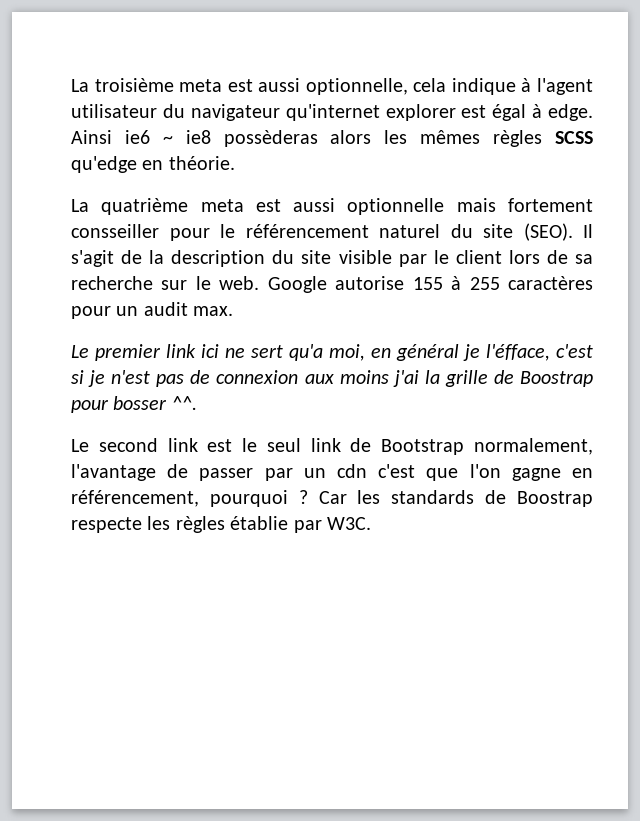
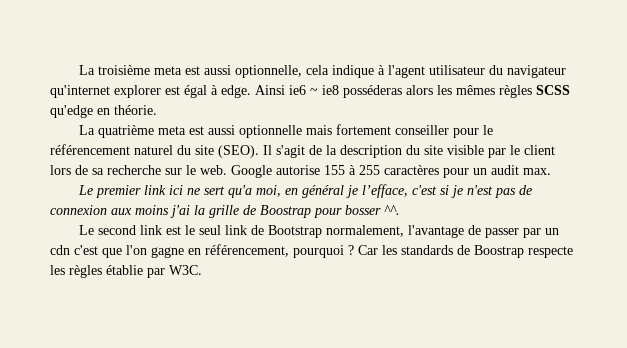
- Ainsi ie6 ~ ie8 possèderas alors les mêmes règles SCSS qu'edge en théorie.
+ Ainsi ie6 ~ ie8 posséderas alors les mêmes règles SCSS qu'edge en théorie.
- La quatrième meta est aussi optionnelle mais fortement consseiller pour le référencement naturel du site (SEO).
+ La quatrième meta est aussi optionnelle mais fortement conseiller pour le référencement naturel du site (SEO).
- Le premier link ici ne sert qu'a moi, en général je l'éfface, c'est si je n'est pas de connexion aux moins j'ai la grille de Boostrap pour bosser ^^.
+ Le premier link ici ne sert qu'a moi, en général je l’efface, c'est si je n'est pas de connexion aux moins j'ai la grille de Boostrap pour bosser ^^.

